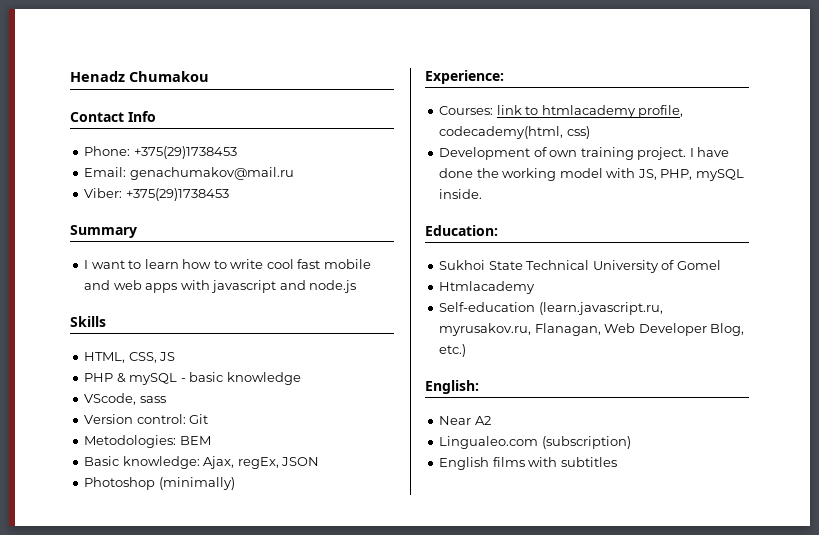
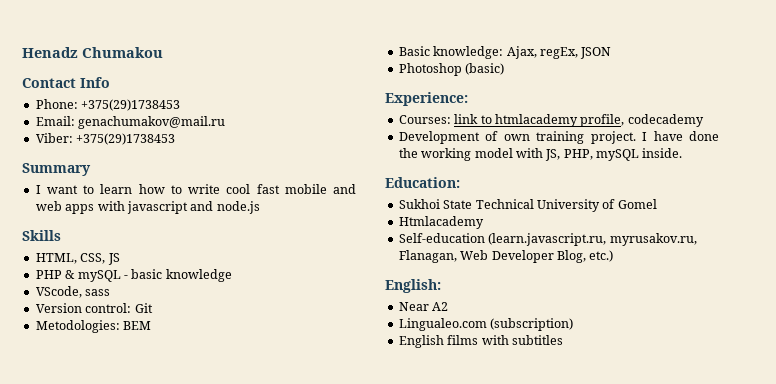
- Photoshop (minimally)
+ Photoshop (basic)
- Courses: link to htmlacademy profile, codecademy(html, css)
+ Courses: link to htmlacademy profile, codecademy

